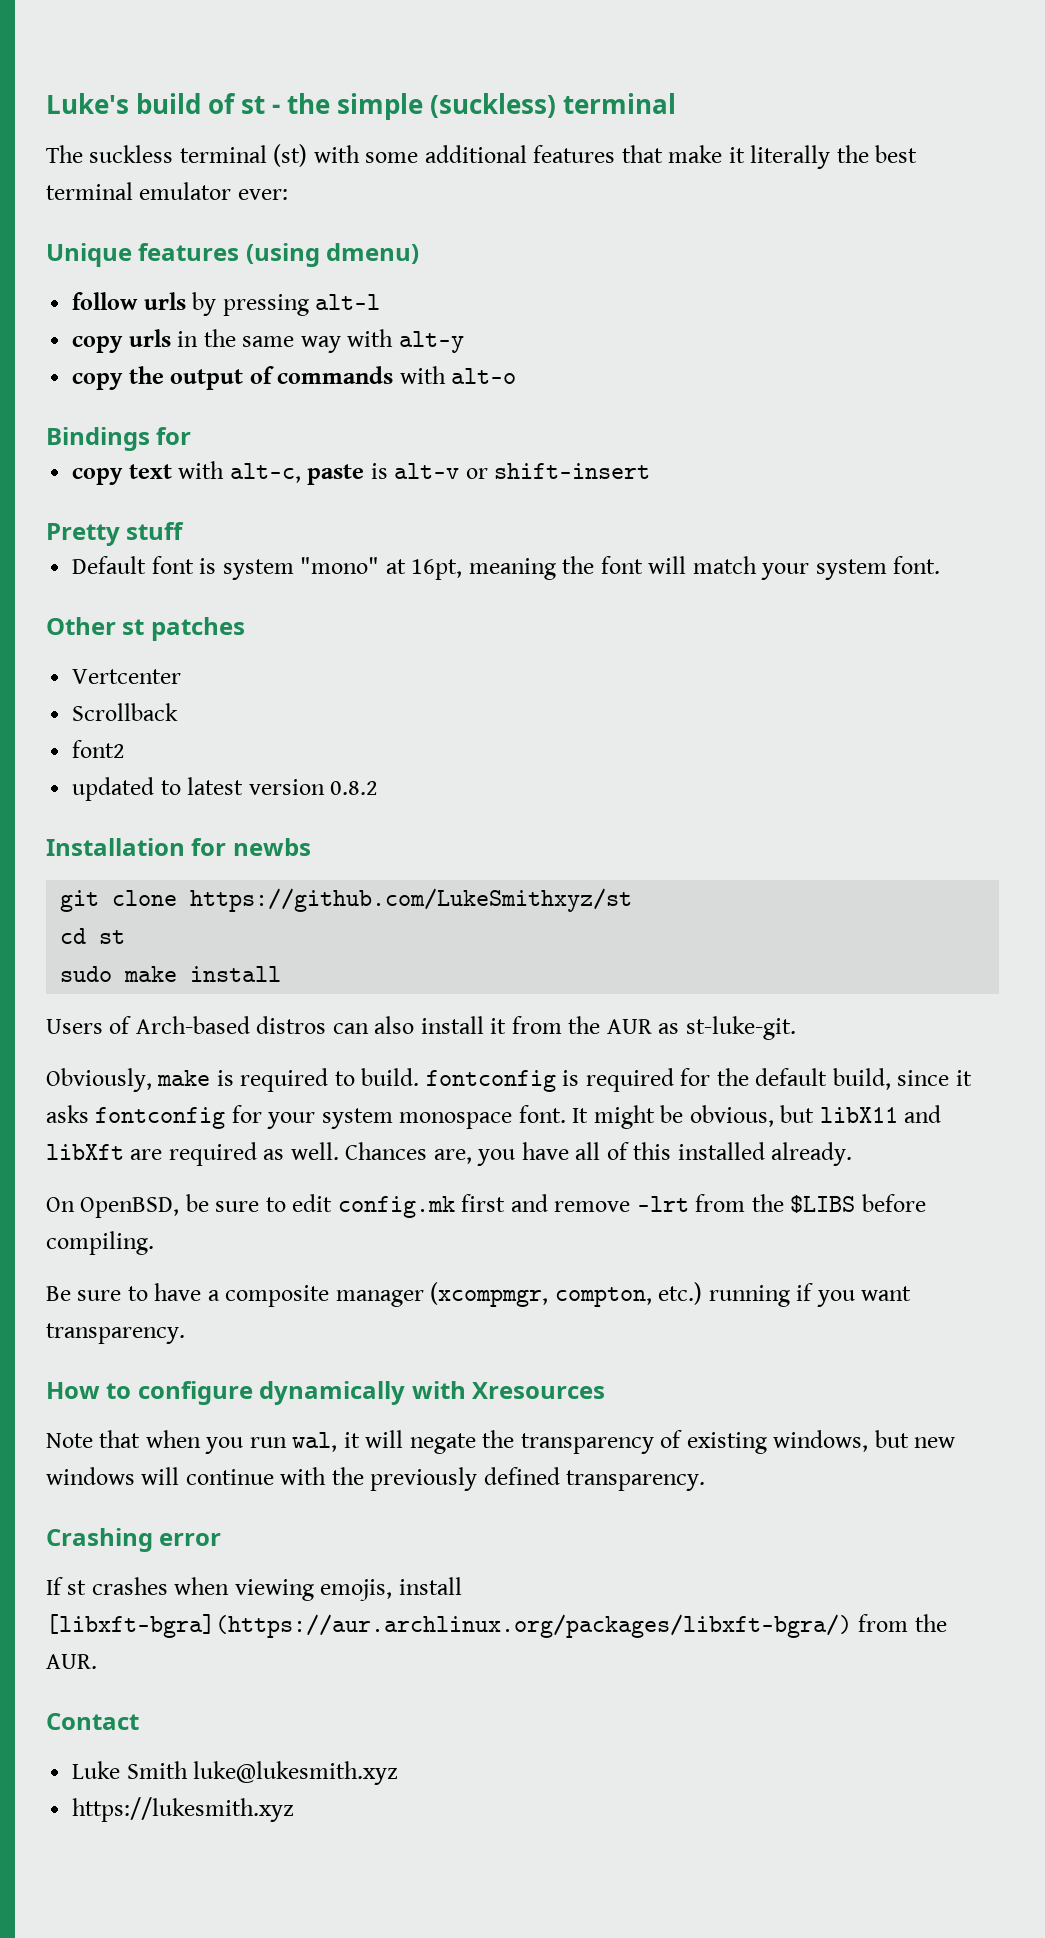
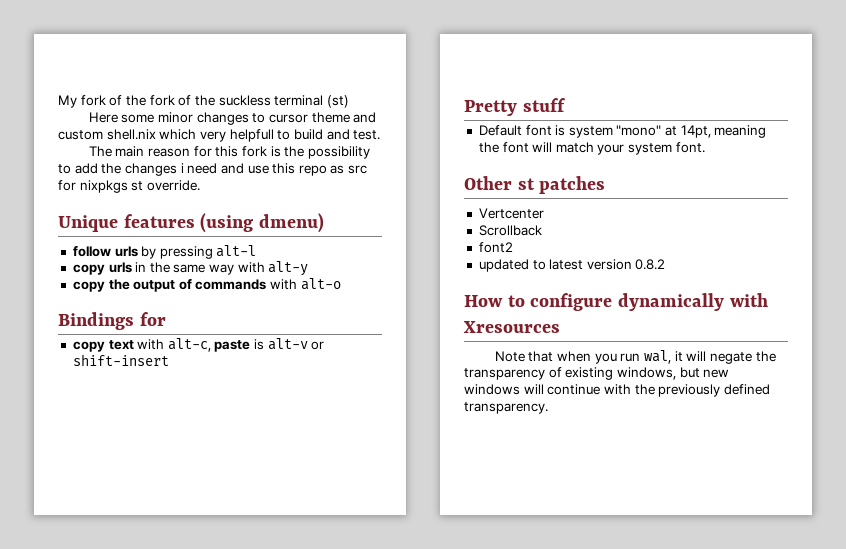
- Luke's build of st - the simple (suckless) terminal
- The suckless terminal (st) with some additional features that make it literally the best terminal emulator ever:
+ My fork of the fork of the suckless terminal (st)
+ Here some minor changes to cursor theme and custom shell.nix which very helpfull to build and test.
+ The main reason for this fork is the possibility to add the changes i need and use this repo as src for nixpkgs st override.
- Default font is system "mono" at 16pt, meaning the font will match your system font.
+ Default font is system "mono" at 14pt, meaning the font will match your system font.
- Installation for newbs
- git clone https://github.com/LukeSmithxyz/st
- cd st
- sudo make install
- Users of Arch-based distros can also install it from the AUR as st-luke-git.
- Obviously, make is required to build. fontconfig is required for the default build, since it asks fontconfig for your system monospace font. It might be obvious, but libX11 and libXft are required as well. Chances are, you have all of this installed already.
- On OpenBSD, be sure to edit config.mk first and remove -lrt from the $LIBS before compiling.
- Be sure to have a composite manager (xcompmgr, compton, etc.) running if you want transparency.
- Crashing error
- If st crashes when viewing emojis, install [libxft-bgra](https://aur.archlinux.org/packages/libxft-bgra/) from the AUR.
- Contact
- Luke Smith luke@lukesmith.xyz
- https://lukesmith.xyz

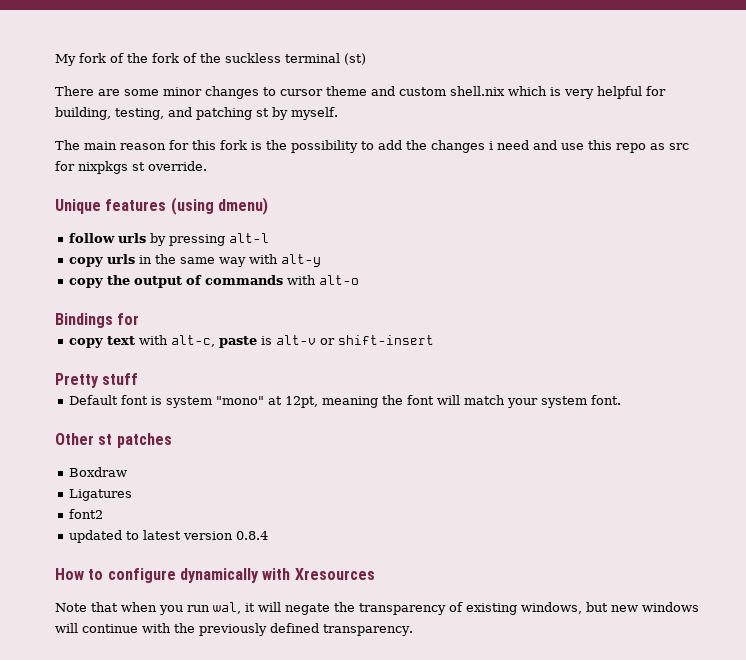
- Here some minor changes to cursor theme and custom shell.nix which very helpfull to build and test.
+ There are some minor changes to cursor theme and custom shell.nix which is very helpful for building, testing, and patching st by myself.
- Default font is system "mono" at 14pt, meaning the font will match your system font.
+ Default font is system "mono" at 12pt, meaning the font will match your system font.
- Vertcenter
- Scrollback
+ Boxdraw
+ Ligatures
- updated to latest version 0.8.2
+ updated to latest version 0.8.4

